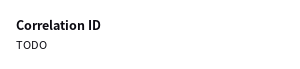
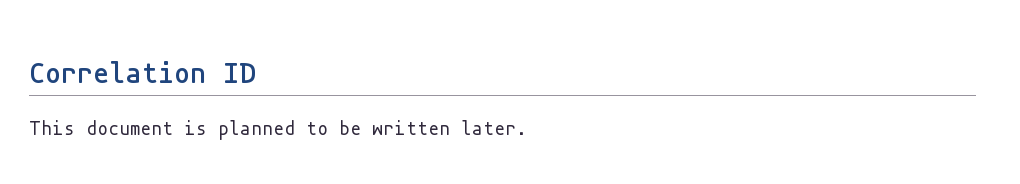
- TODO
+ This document is planned to be written later.

